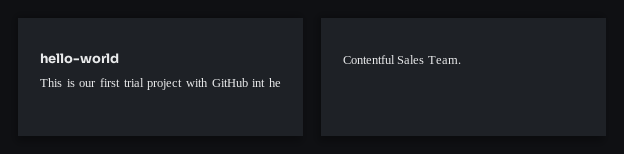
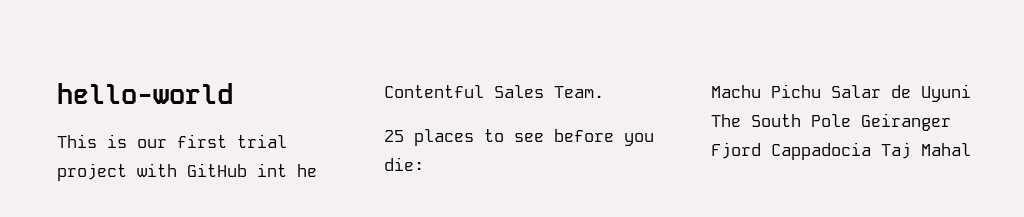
+ 25 places to see before you die:
+ Machu Pichu Salar de Uyuni The South Pole Geiranger Fjord Cappadocia Taj Mahal

